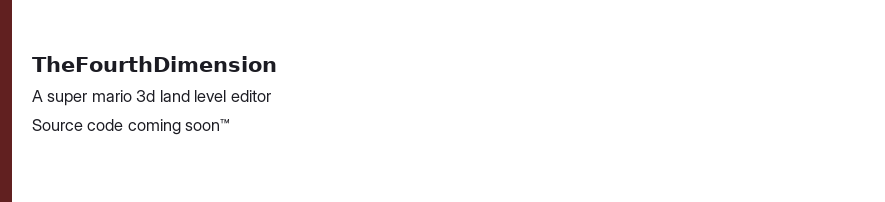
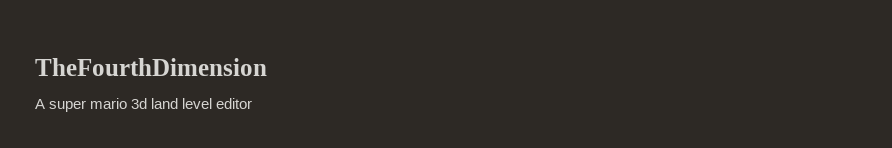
- Source code coming soon™

